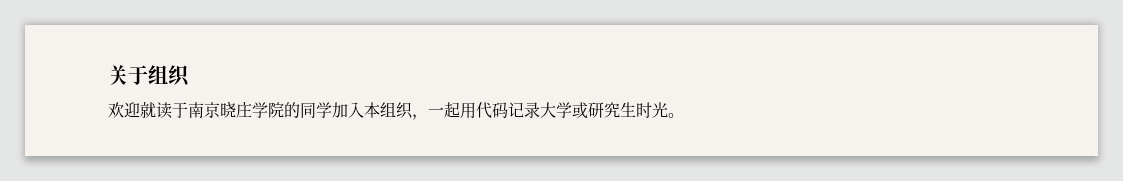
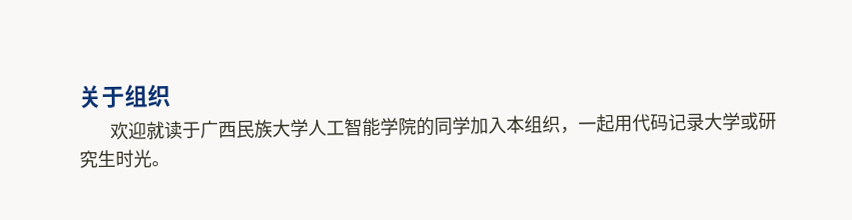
- 欢迎就读于南京晓庄学院的同学加入本组织，一起用代码记录大学或研究生时光。
+ 欢迎就读于广西民族大学人工智能学院的同学加入本组织，一起用代码记录大学或研究生时光。

